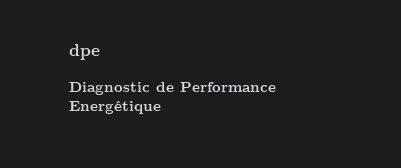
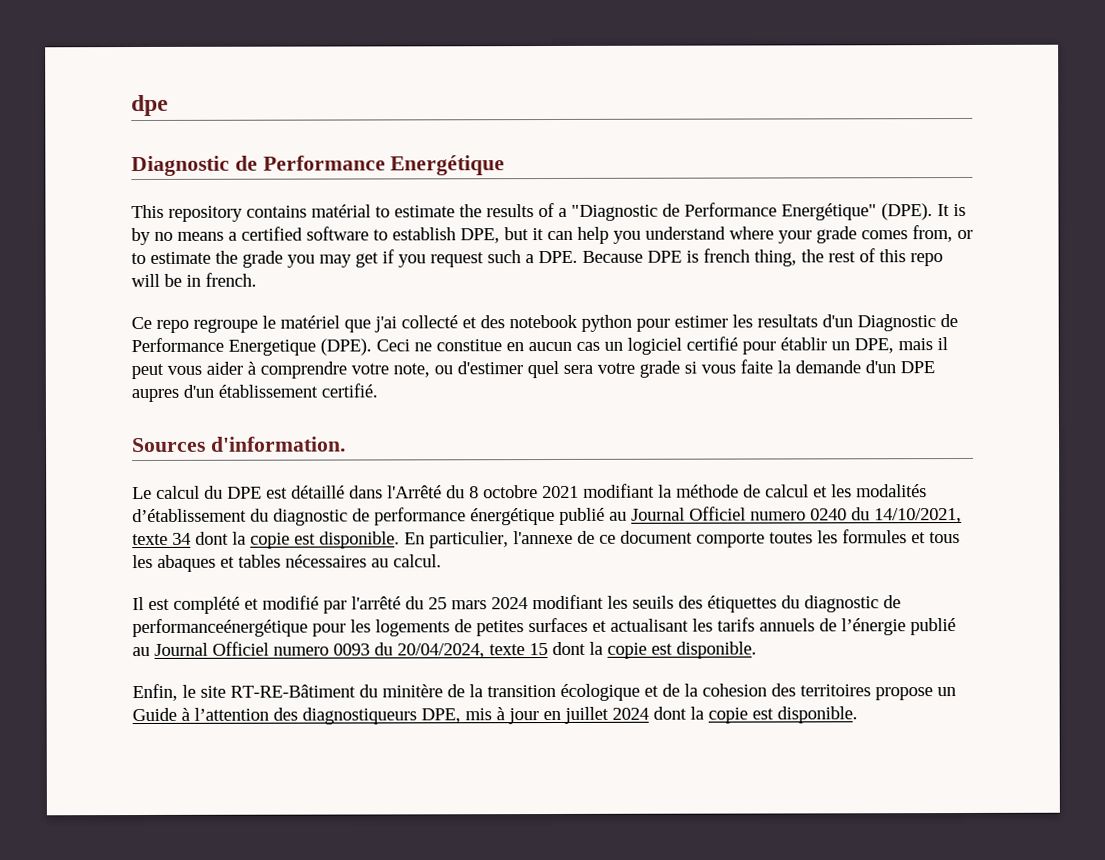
+ This repository contains matérial to estimate the results of a "Diagnostic de Performance Energétique" (DPE). It is by no means a certified software to establish DPE, but it can help you understand where your grade comes from, or to estimate the grade you may get if you request such a DPE. Because DPE is french thing, the rest of this repo will be in french.
+ Ce repo regroupe le matériel que j'ai collecté et des notebook python pour estimer les resultats d'un Diagnostic de Performance Energetique (DPE). Ceci ne constitue en aucun cas un logiciel certifié pour établir un DPE, mais il peut vous aider à comprendre votre note, ou d'estimer quel sera votre grade si vous faite la demande d'un DPE aupres d'un établissement certifié.
+ Sources d'information.
+ Le calcul du DPE est détaillé dans l'Arrêté du 8 octobre 2021 modifiant la méthode de calcul et les modalités d’établissement du diagnostic de performance énergétique publié au Journal Officiel numero 0240 du 14/10/2021, texte 34 dont la copie est disponible. En particulier, l'annexe de ce document comporte toutes les formules et tous les abaques et tables nécessaires au calcul.
+ Il est complété et modifié par l'arrêté du 25 mars 2024 modifiant les seuils des étiquettes du diagnostic de performanceénergétique pour les logements de petites surfaces et actualisant les tarifs annuels de l’énergie publié au Journal Officiel numero 0093 du 20/04/2024, texte 15 dont la copie est disponible.
+ Enfin, le site RT-RE-Bâtiment du minitère de la transition écologique et de la cohesion des territoires propose un Guide à l’attention des diagnostiqueurs DPE, mis à jour en juillet 2024 dont la copie est disponible.

